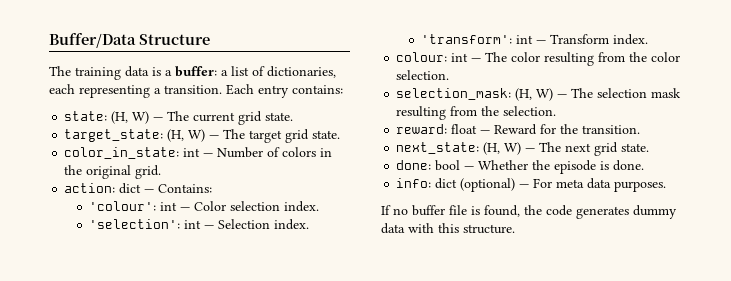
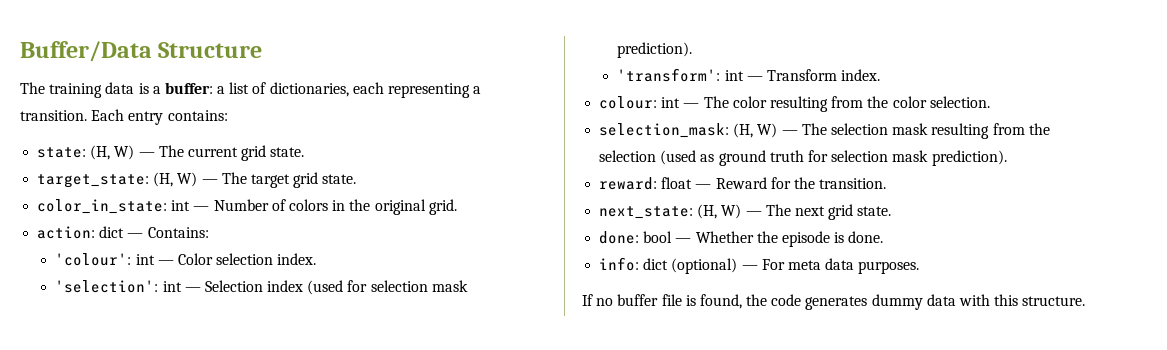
- 'selection': int — Selection index.
+ 'selection': int — Selection index (used for selection mask prediction).
- selection_mask: (H, W) — The selection mask resulting from the selection.
+ selection_mask: (H, W) — The selection mask resulting from the selection (used as ground truth for selection mask prediction).

